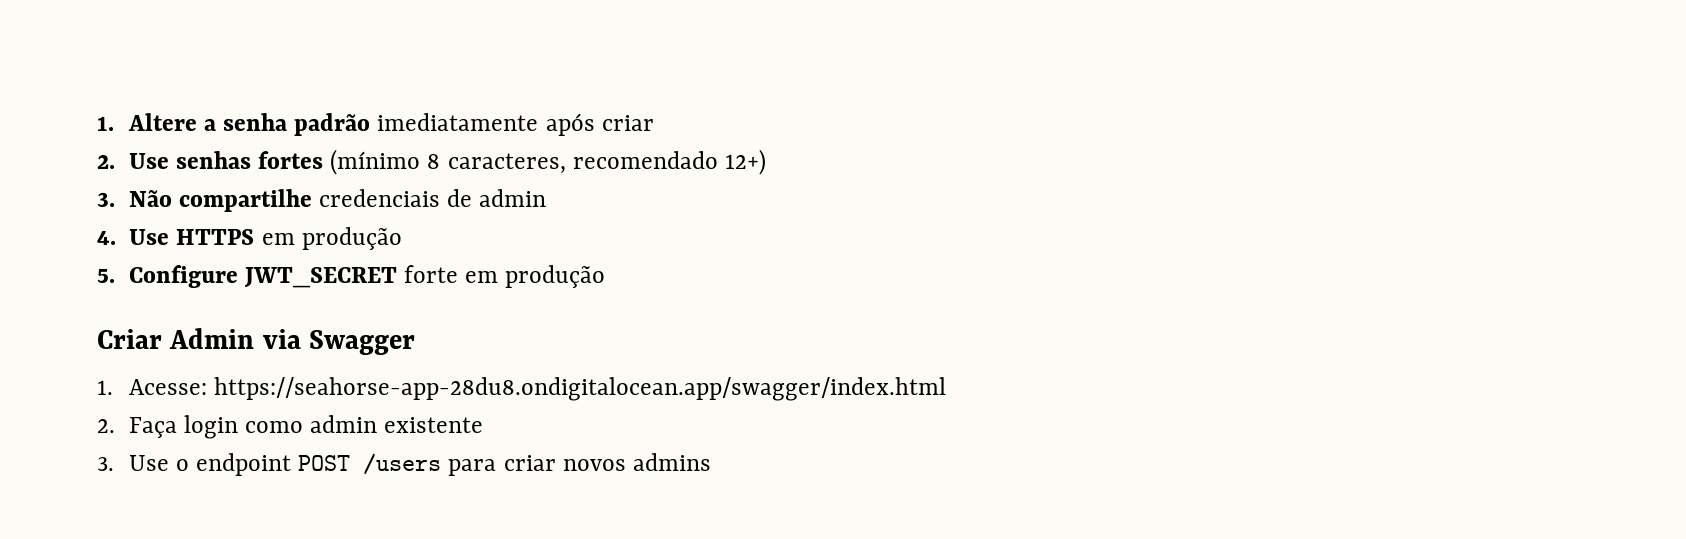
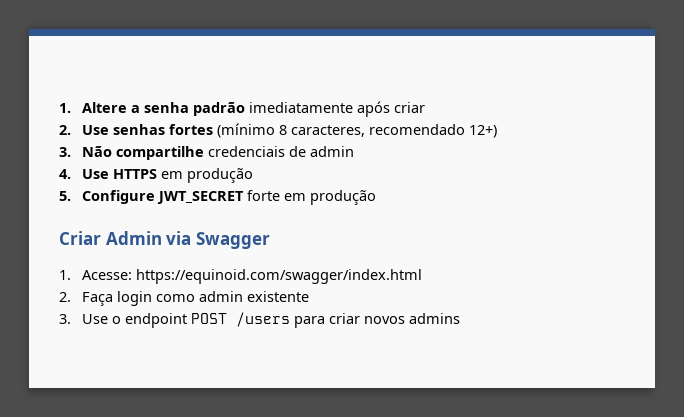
- 1. Acesse: https://seahorse-app-28du8.ondigitalocean.app/swagger/index.html
+ 1. Acesse: https://equinoid.com/swagger/index.html

